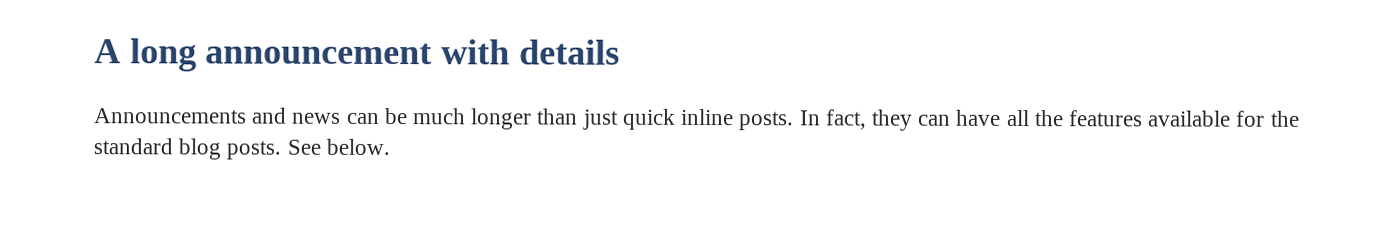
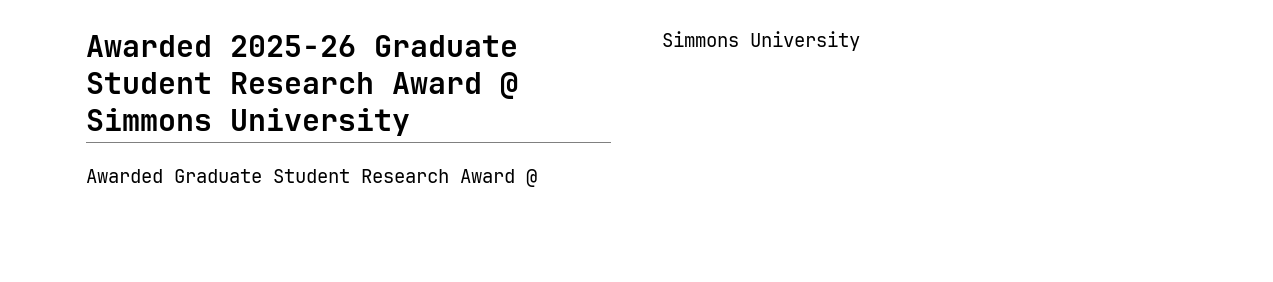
- A long announcement with details
- Announcements and news can be much longer than just quick inline posts. In fact, they can have all the features available for the standard blog posts. See below.
+ Awarded 2025-26 Graduate Student Research Award @ Simmons University
+ Awarded Graduate Student Research Award @ Simmons University

